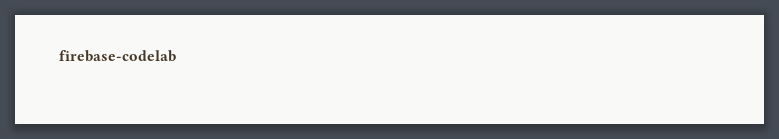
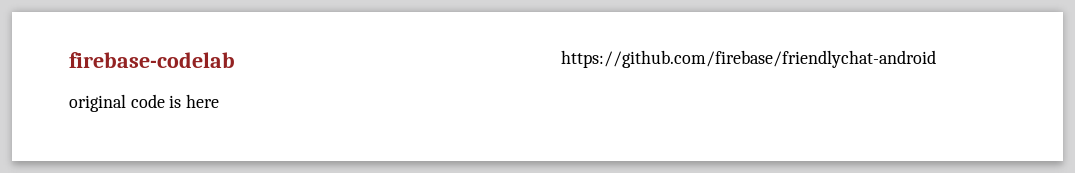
+ original code is here https://github.com/firebase/friendlychat-android

